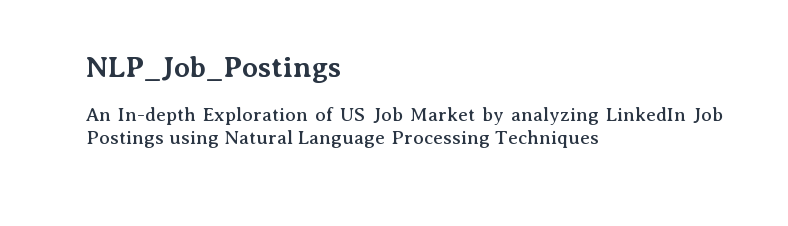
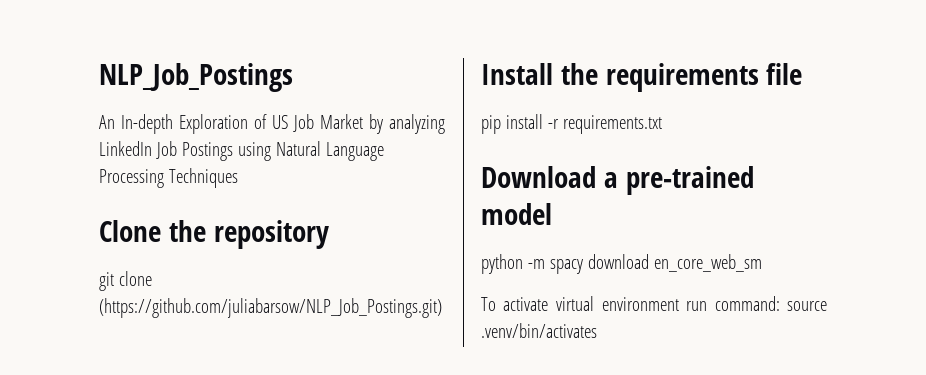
+ Clone the repository
+ git clone (https://github.com/juliabarsow/NLP_Job_Postings.git)
+ Install the requirements file
+ pip install -r requirements.txt
+ Download a pre-trained model
+ python -m spacy download en_core_web_sm
+ To activate virtual environment run command: source .venv/bin/activates

